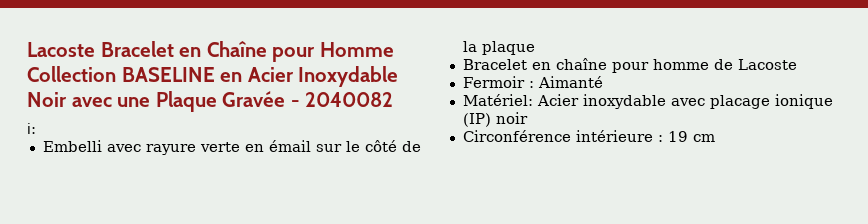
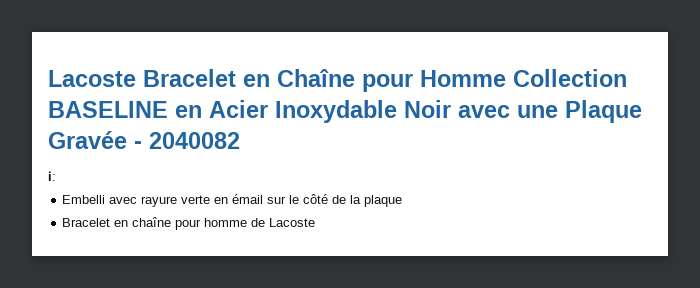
- Fermoir : Aimanté
- Matériel: Acier inoxydable avec placage ionique (IP) noir
- Circonférence intérieure : 19 cm

